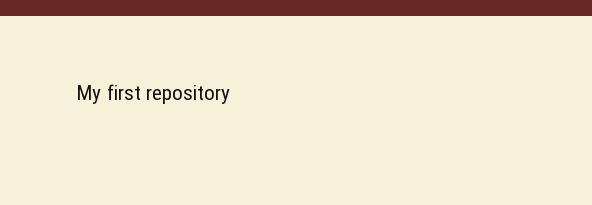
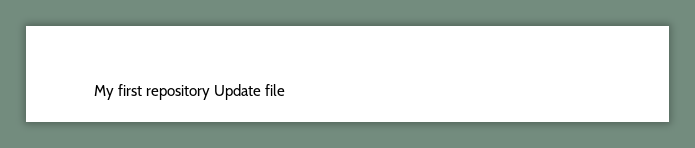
- My first repository
+ My first repository Update file

